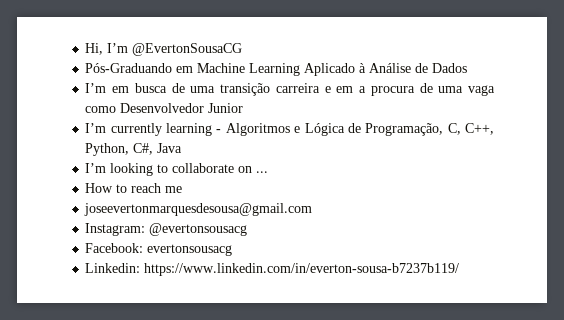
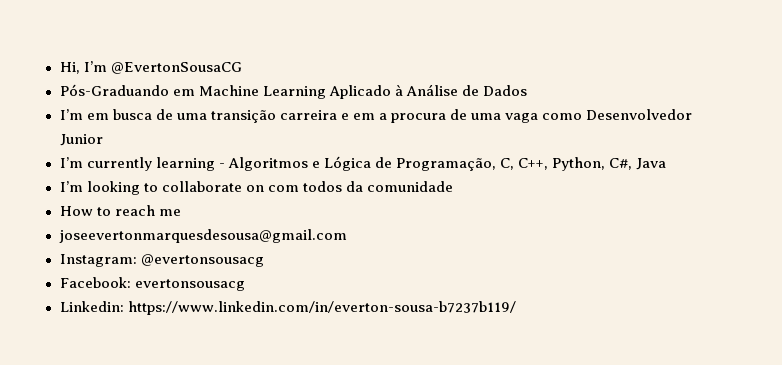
- I’m looking to collaborate on ...
+ I’m looking to collaborate on com todos da comunidade

